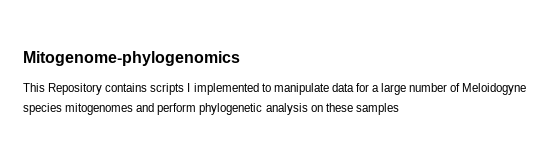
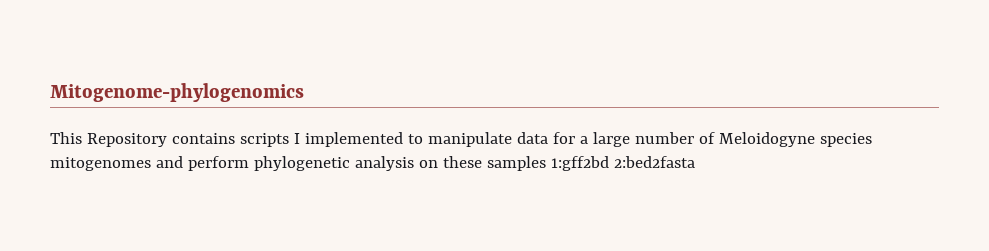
- This Repository contains scripts I implemented to manipulate data for a large number of Meloidogyne species mitogenomes and perform phylogenetic analysis on these samples
+ This Repository contains scripts I implemented to manipulate data for a large number of Meloidogyne species mitogenomes and perform phylogenetic analysis on these samples 1:gff2bd 2:bed2fasta

